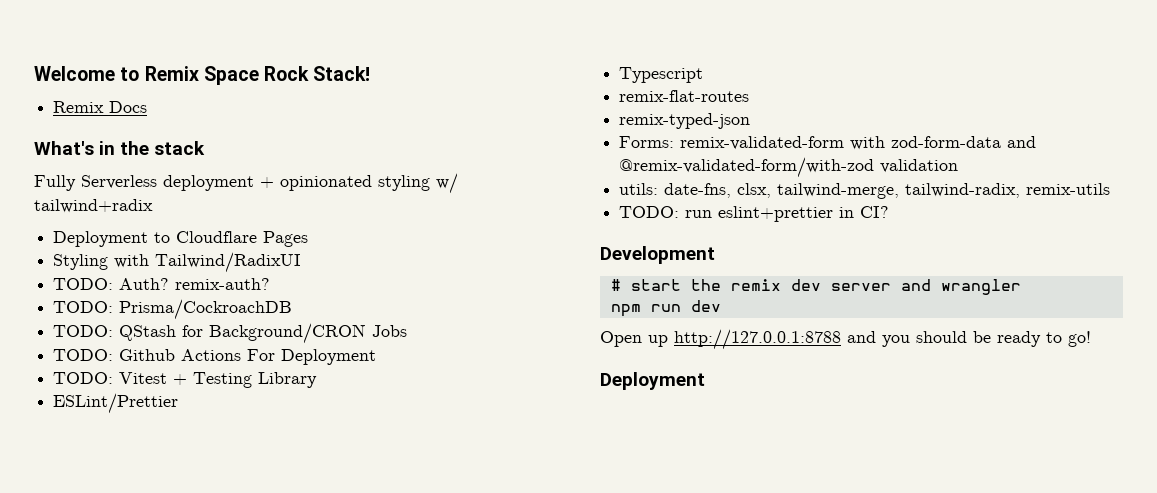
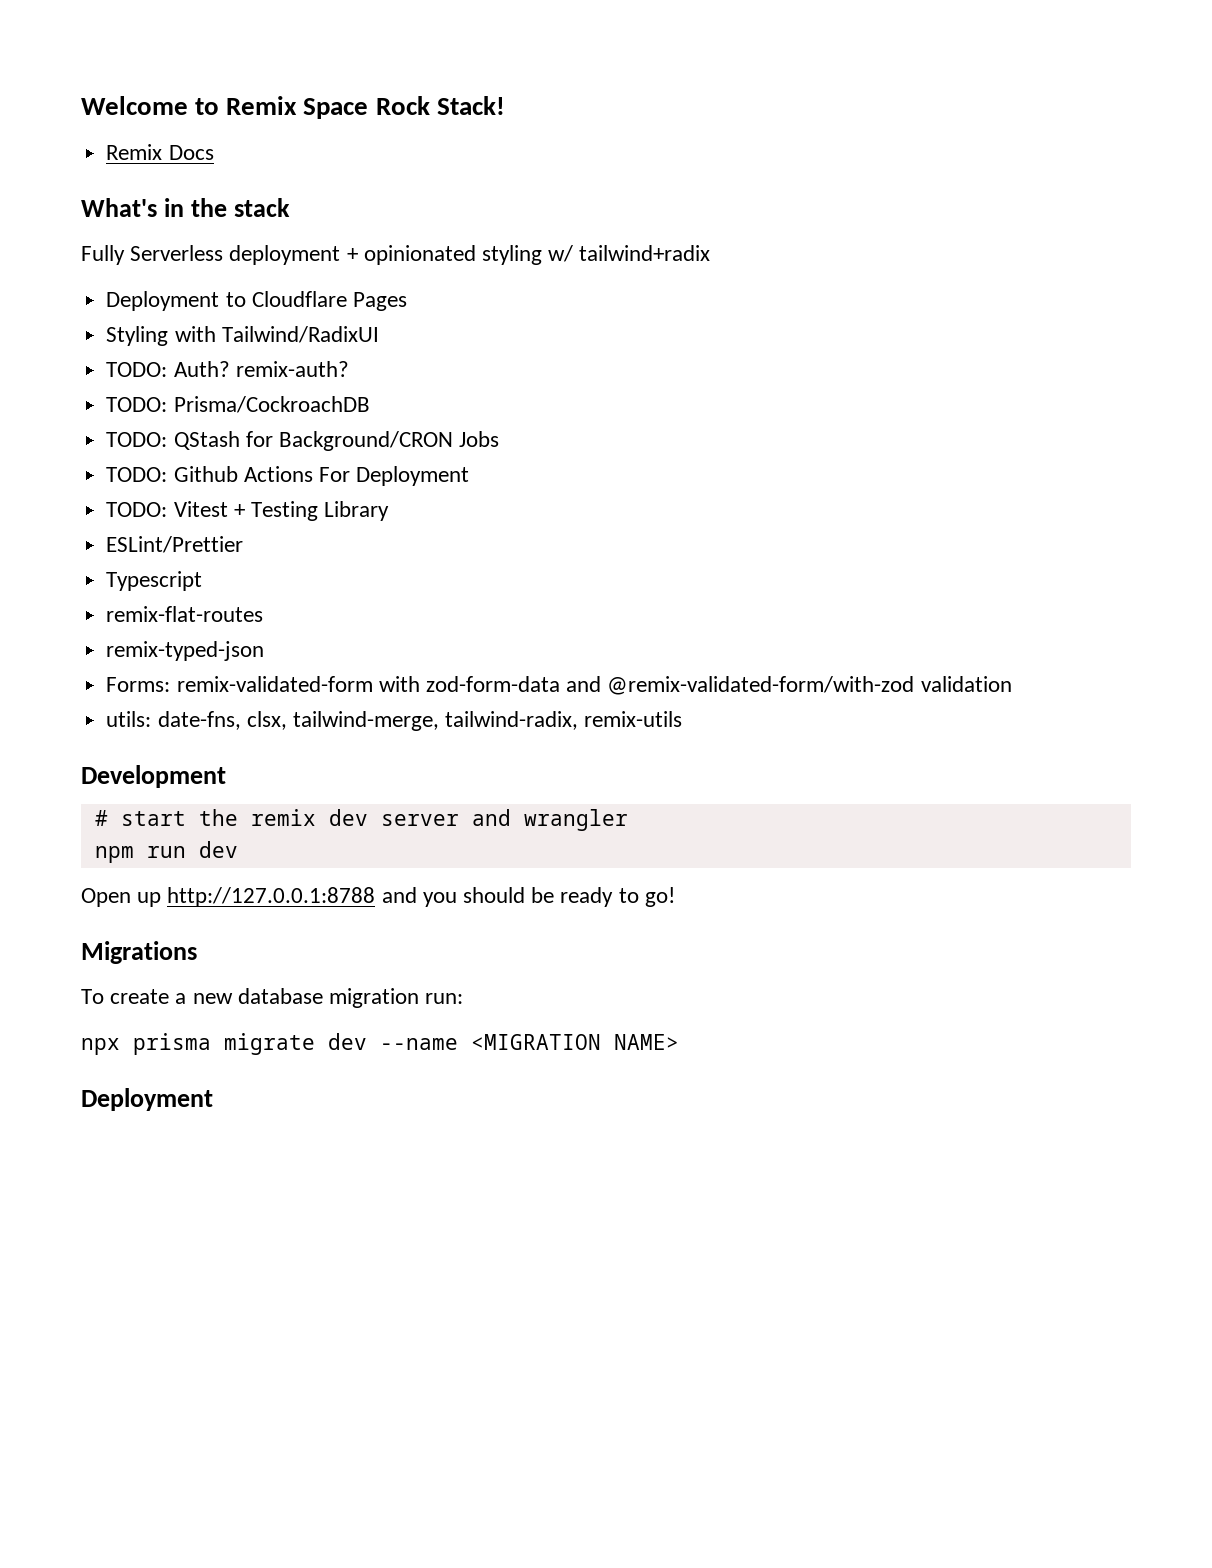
- TODO: run eslint+prettier in CI?
+ Migrations
+ To create a new database migration run:
+ npx prisma migrate dev --name <MIGRATION NAME>

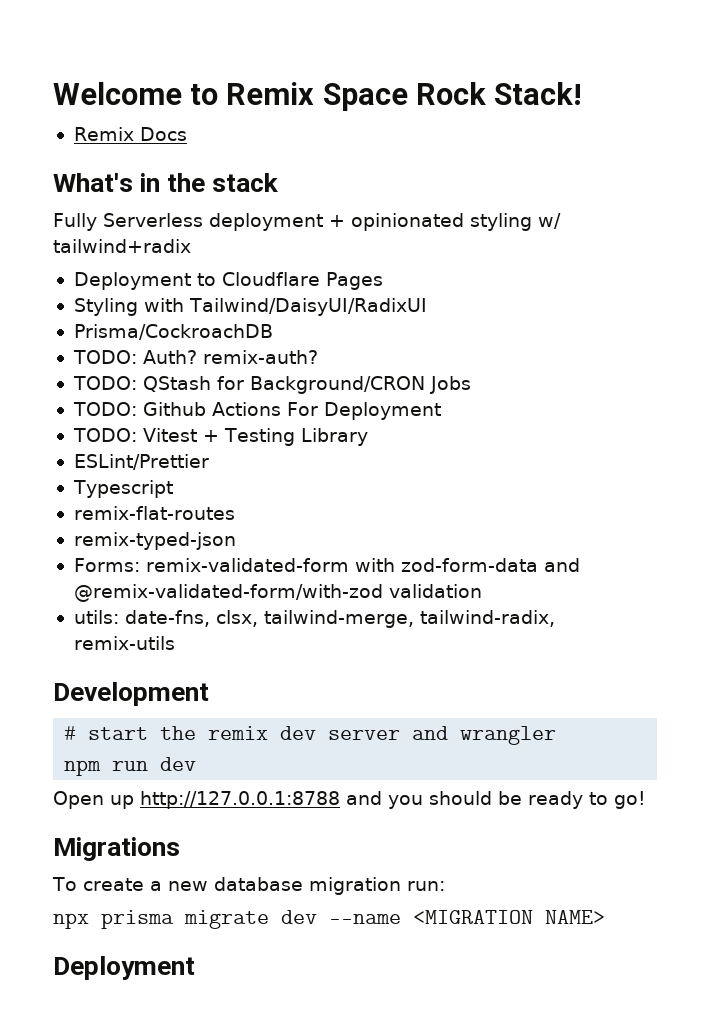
- Styling with Tailwind/RadixUI
+ Styling with Tailwind/DaisyUI/RadixUI
+ Prisma/CockroachDB
- TODO: Prisma/CockroachDB

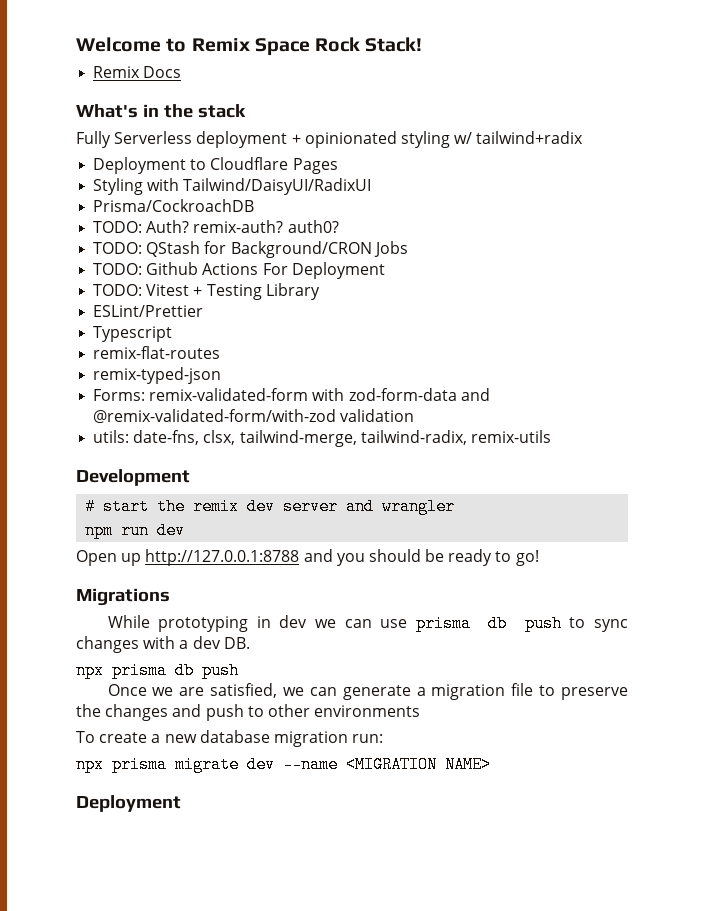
- TODO: Auth? remix-auth?
+ TODO: Auth? remix-auth? auth0?
+ While prototyping in dev we can use prisma db push to sync changes with a dev DB.
+ npx prisma db push
+ Once we are satisfied, we can generate a migration file to preserve the changes and push to other environments

